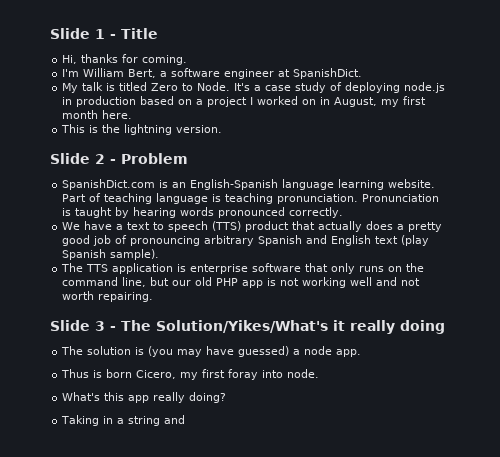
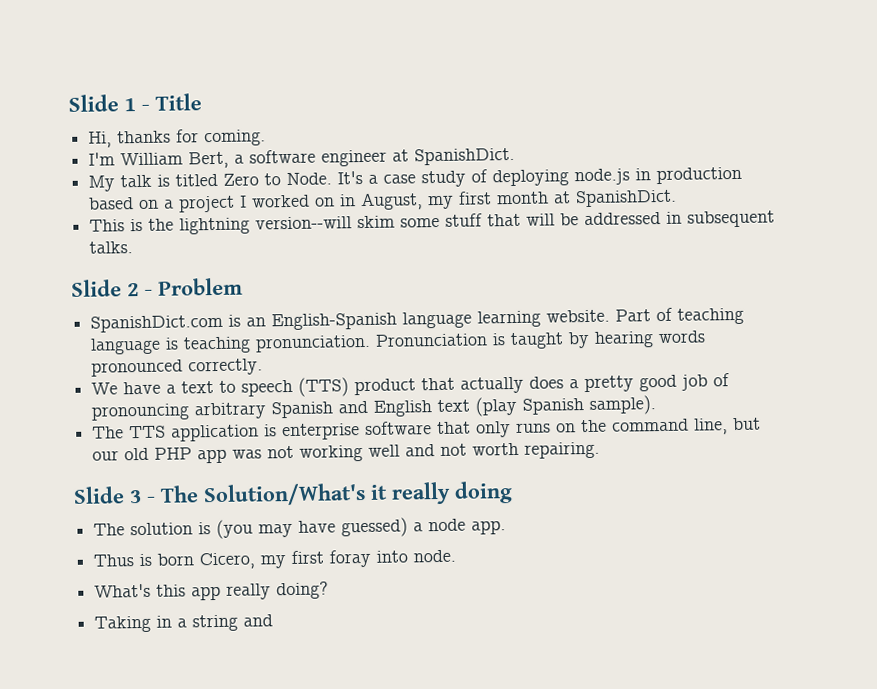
- It's a case study of deploying node.js in production based on a project I worked on in August, my first month here.
+ It's a case study of deploying node.js in production based on a project I worked on in August, my first month at SpanishDict.
- This is the lightning version.
+ This is the lightning version--will skim some stuff that will be addressed in subsequent talks.
- The TTS application is enterprise software that only runs on the command line, but our old PHP app is not working well and not worth repairing.
+ The TTS application is enterprise software that only runs on the command line, but our old PHP app was not working well and not worth repairing.
- Slide 3 - The Solution/Yikes/What's it really doing
+ Slide 3 - The Solution/What's it really doing

